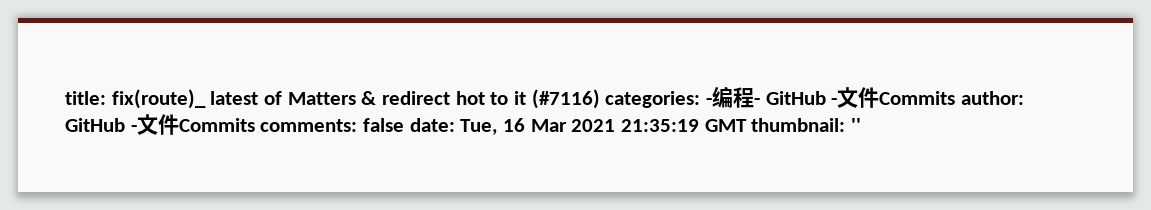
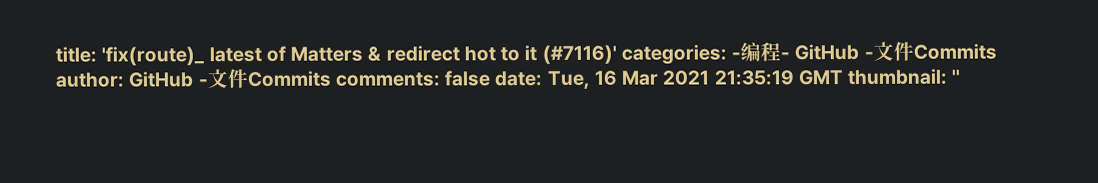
- title: fix(route)_ latest of Matters & redirect hot to it (#7116) categories: -编程- GitHub -文件Commits author: GitHub -文件Commits comments: false date: Tue, 16 Mar 2021 21:35:19 GMT thumbnail: ''
+ title: 'fix(route)_ latest of Matters & redirect hot to it (#7116)' categories: -编程- GitHub -文件Commits author: GitHub -文件Commits comments: false date: Tue, 16 Mar 2021 21:35:19 GMT thumbnail: ''

